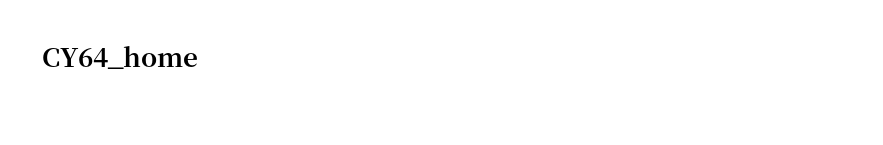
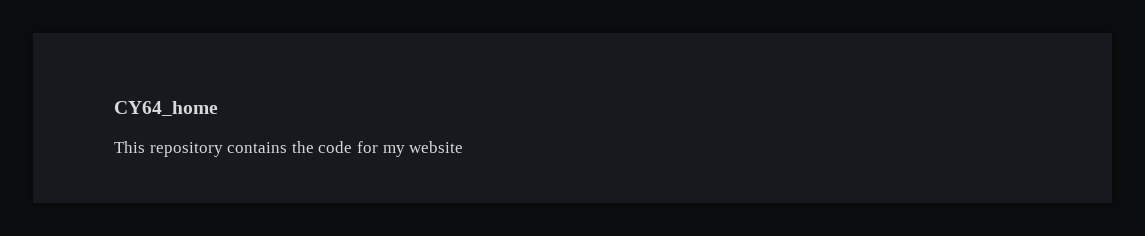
+ This repository contains the code for my website

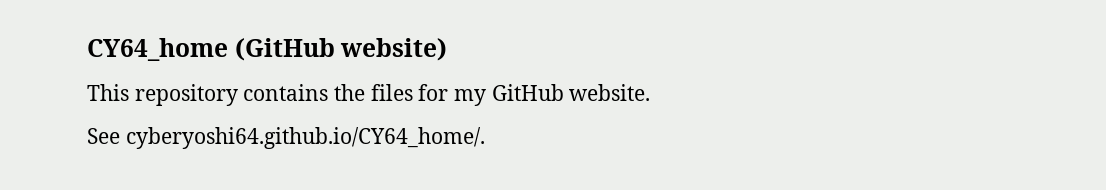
- CY64_home
+ CY64_home (GitHub website)
- This repository contains the code for my website
+ This repository contains the files for my GitHub website.
+ See cyberyoshi64.github.io/CY64_home/.

